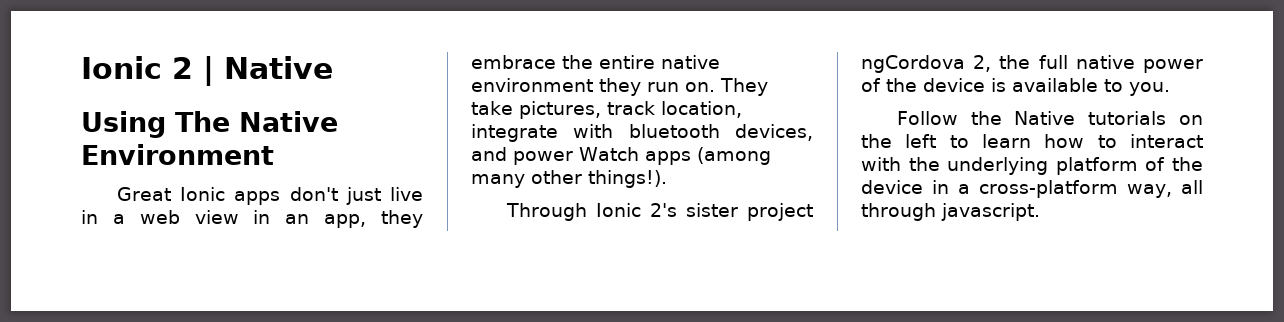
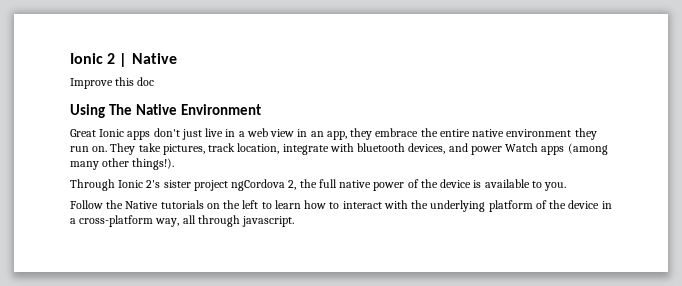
+ Improve this doc

